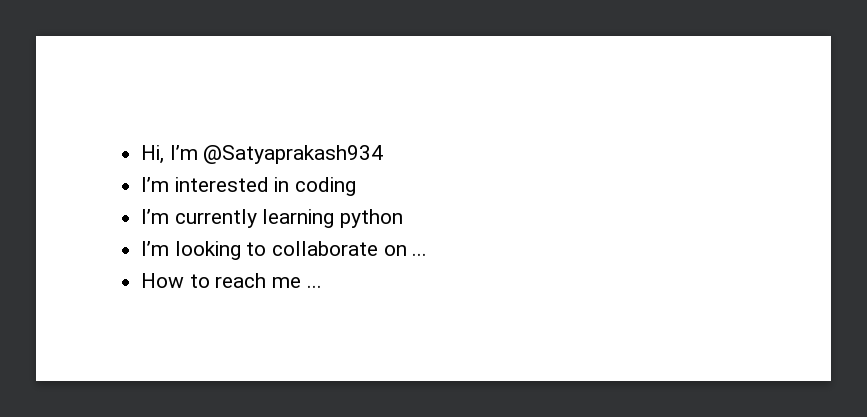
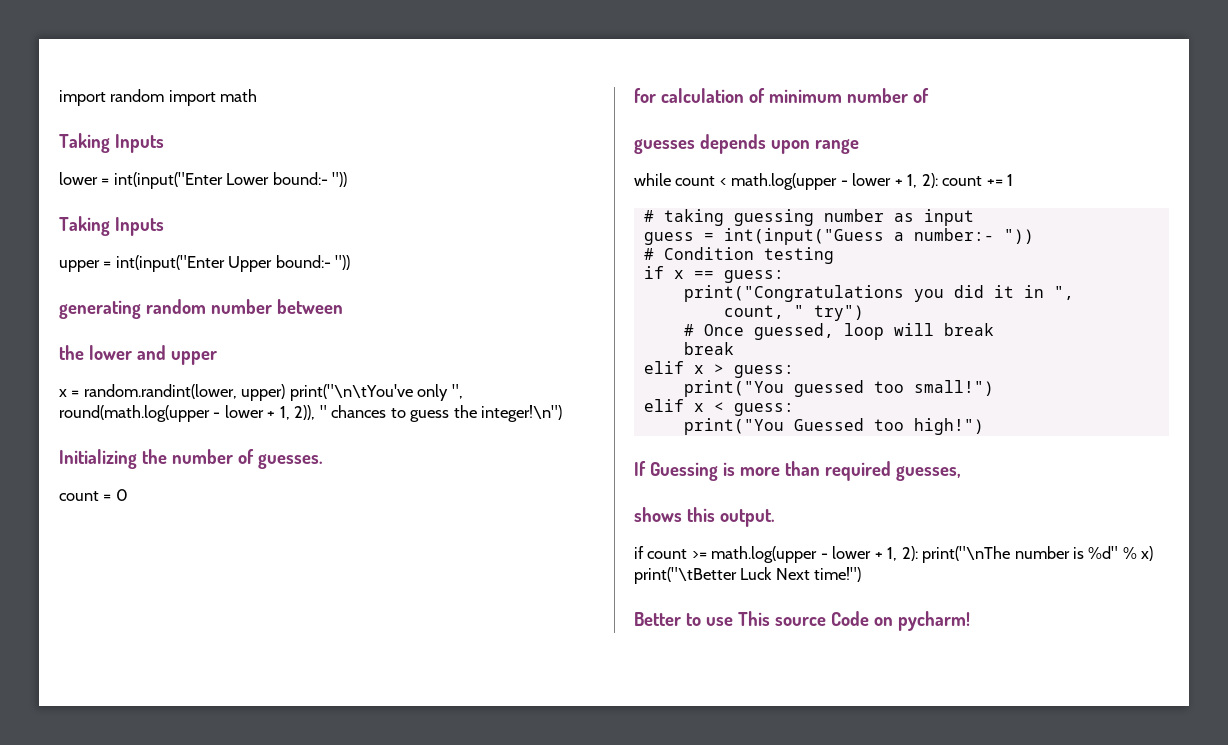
- Hi, I’m @Satyaprakash934
- I’m interested in coding
- I’m currently learning python
- I’m looking to collaborate on ...
- How to reach me ...
+ import random import math
+ Taking Inputs
+ lower = int(input("Enter Lower bound:- "))
+ Taking Inputs
+ upper = int(input("Enter Upper bound:- "))
+ generating random number between
+ the lower and upper
+ x = random.randint(lower, upper) print("\n\tYou've only ", round(math.log(upper - lower + 1, 2)), " chances to guess the integer!\n")
+ Initializing the number of guesses.
+ count = 0
+ for calculation of minimum number of
+ guesses depends upon range
+ while count < math.log(upper - lower + 1, 2): count += 1
+ # taking guessing number as input
+ guess = int(input("Guess a number:- "))
+ # Condition testing
+ if x == guess:
+ print("Congratulations you did it in ",
+ count, " try")
+ # Once guessed, loop will break
+ break
+ elif x > guess:
+ print("You guessed too small!")
+ elif x < guess:
+ print("You Guessed too high!")
+ If Guessing is more than required guesses,
+ shows this output.
+ if count >= math.log(upper - lower + 1, 2): print("\nThe number is %d" % x) print("\tBetter Luck Next time!")
+ Better to use This source Code on pycharm!

